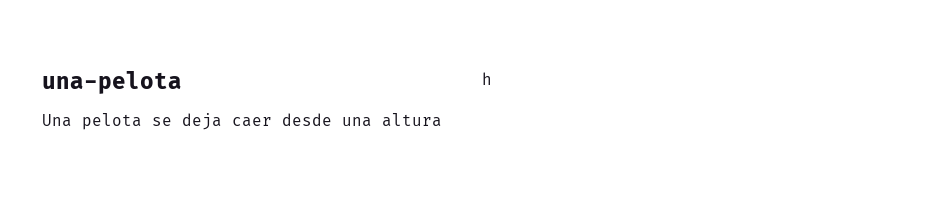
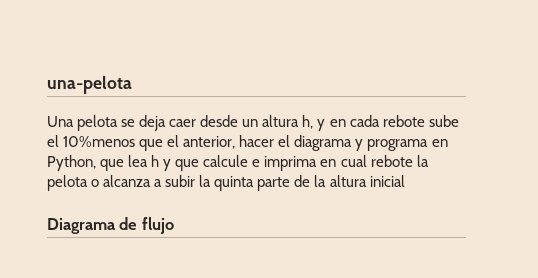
- Una pelota se deja caer desde una altura h
+ Una pelota se deja caer desde un altura h, y en cada rebote sube el 10%menos que el anterior, hacer el diagrama y programa en Python, que lea h y que calcule e imprima en cual rebote la pelota o alcanza a subir la quinta parte de la altura inicial
+ Diagrama de flujo

